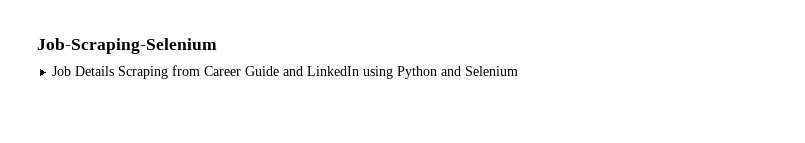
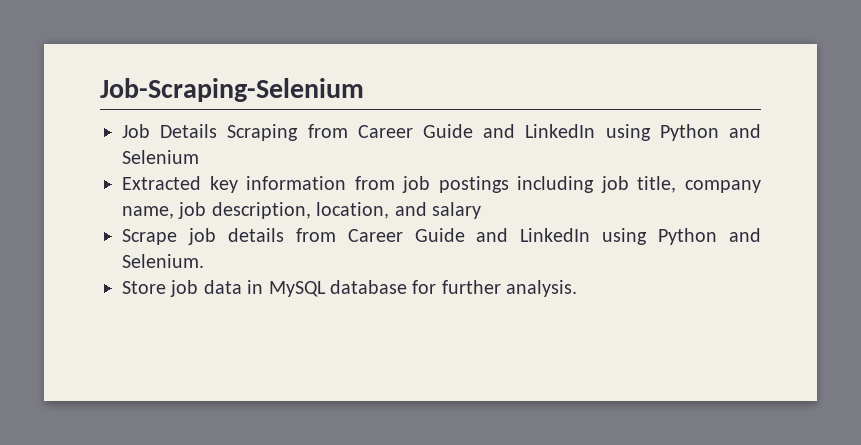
+ Extracted key information from job postings including job title, company name, job description, location, and salary
+ Scrape job details from Career Guide and LinkedIn using Python and Selenium.
+ Store job data in MySQL database for further analysis.

